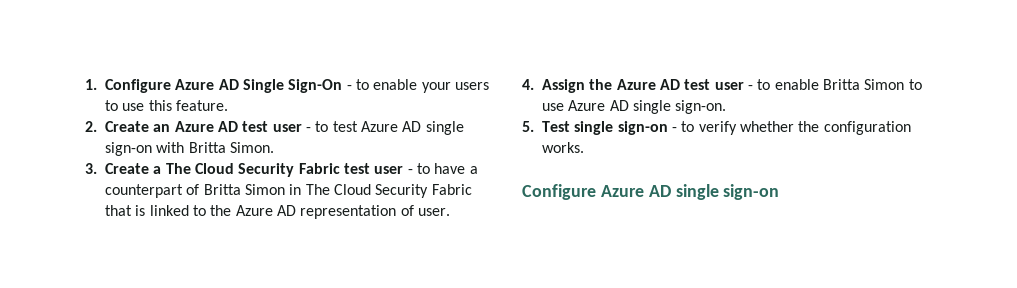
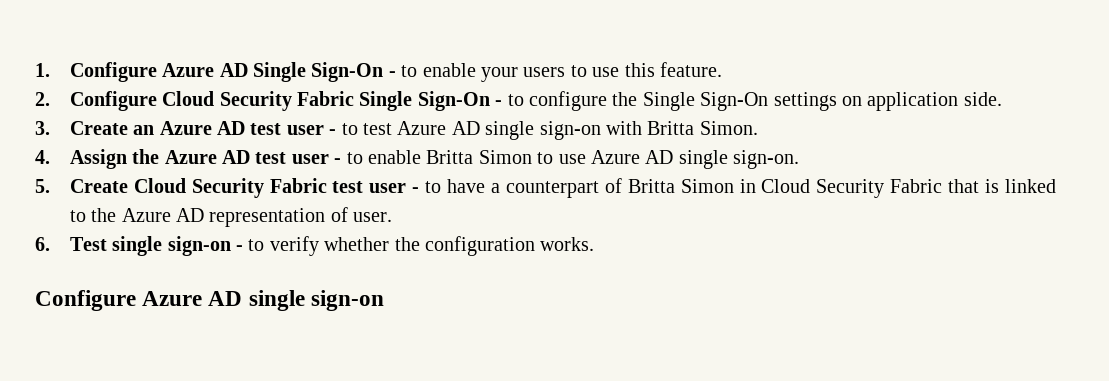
- 2. Create an Azure AD test user - to test Azure AD single sign-on with Britta Simon.
+ 2. Configure Cloud Security Fabric Single Sign-On - to configure the Single Sign-On settings on application side.
+ 3. Create an Azure AD test user - to test Azure AD single sign-on with Britta Simon.
- 3. Create a The Cloud Security Fabric test user - to have a counterpart of Britta Simon in The Cloud Security Fabric that is linked to the Azure AD representation of user.
- 5. Test single sign-on - to verify whether the configuration works.
+ 5. Create Cloud Security Fabric test user - to have a counterpart of Britta Simon in Cloud Security Fabric that is linked to the Azure AD representation of user.
+ 6. Test single sign-on - to verify whether the configuration works.

